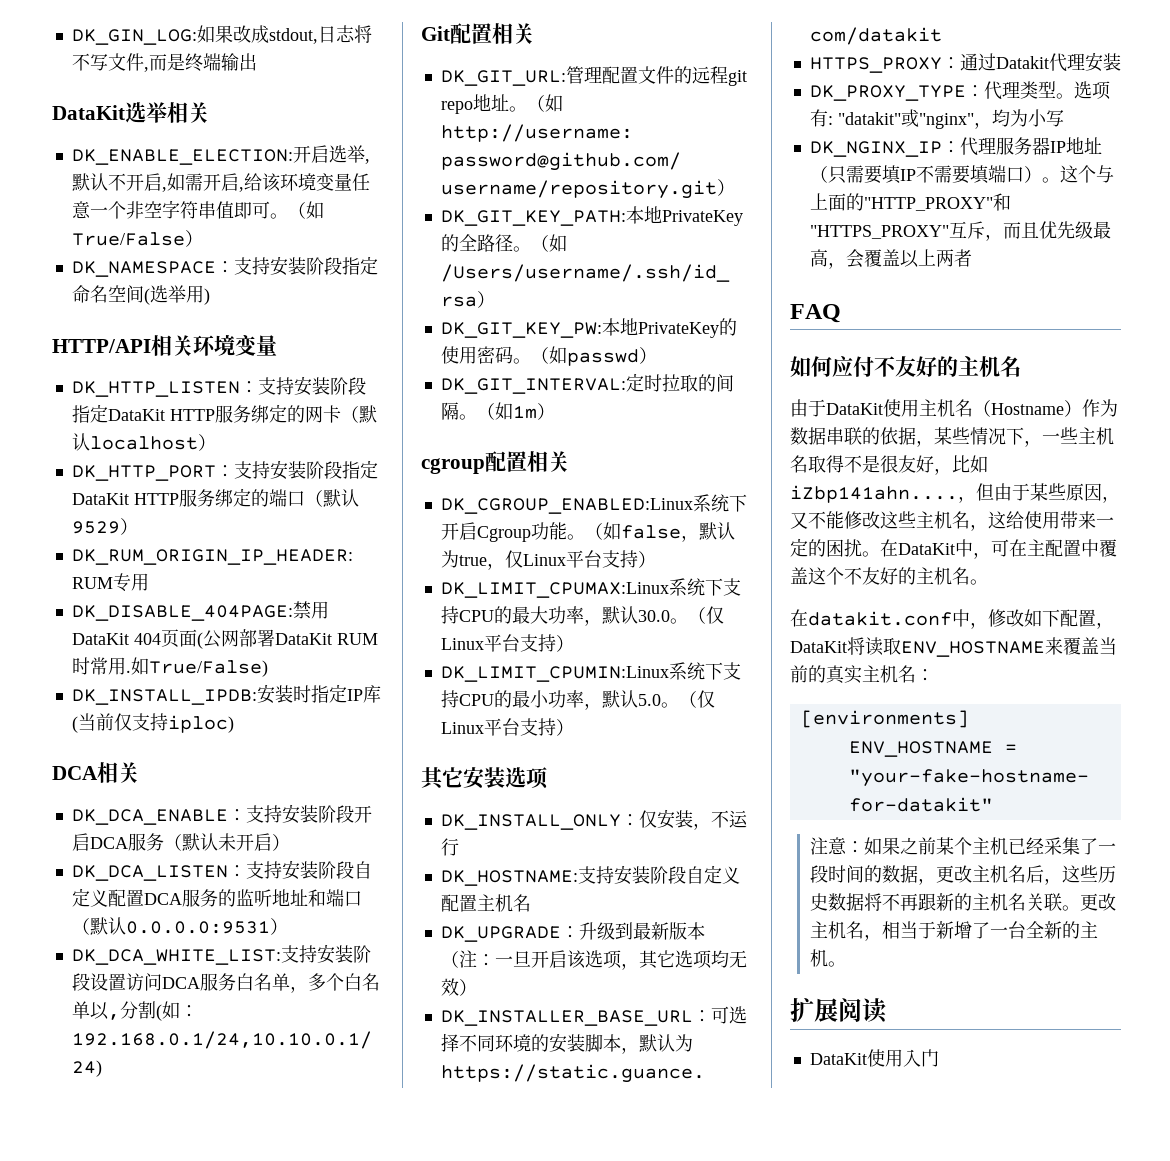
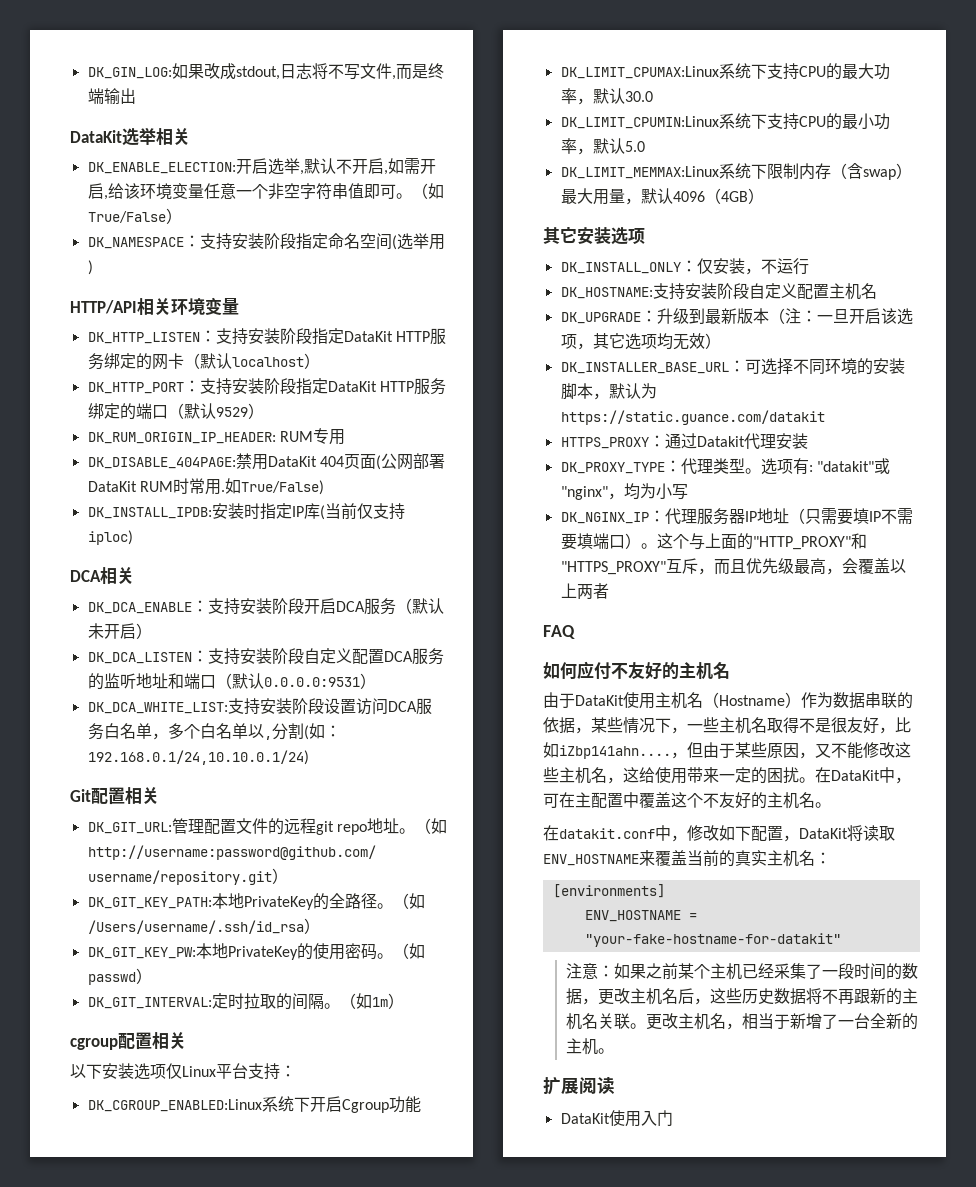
+ 以下安装选项仅Linux平台支持：
- DK_CGROUP_ENABLED:Linux系统下开启Cgroup功能。（如false，默认为true，仅Linux平台支持）
+ DK_CGROUP_ENABLED:Linux系统下开启Cgroup功能
- DK_LIMIT_CPUMAX:Linux系统下支持CPU的最大功率，默认30.0。（仅Linux平台支持）
+ DK_LIMIT_CPUMAX:Linux系统下支持CPU的最大功率，默认30.0
- DK_LIMIT_CPUMIN:Linux系统下支持CPU的最小功率，默认5.0。（仅Linux平台支持）
+ DK_LIMIT_CPUMIN:Linux系统下支持CPU的最小功率，默认5.0
+ DK_LIMIT_MEMMAX:Linux系统下限制内存（含swap）最大用量，默认4096（4GB）

